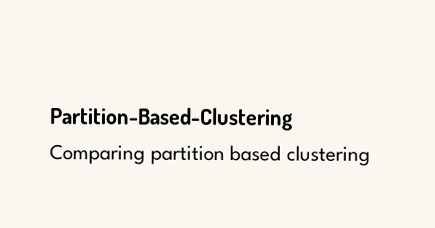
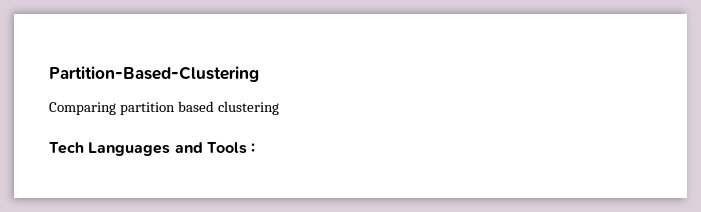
+ Tech Languages and Tools :

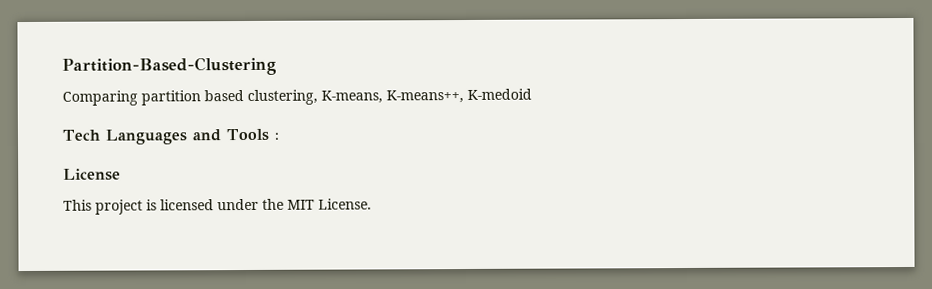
- Comparing partition based clustering
+ Comparing partition based clustering, K-means, K-means++, K-medoid
+ License
+ This project is licensed under the MIT License.

